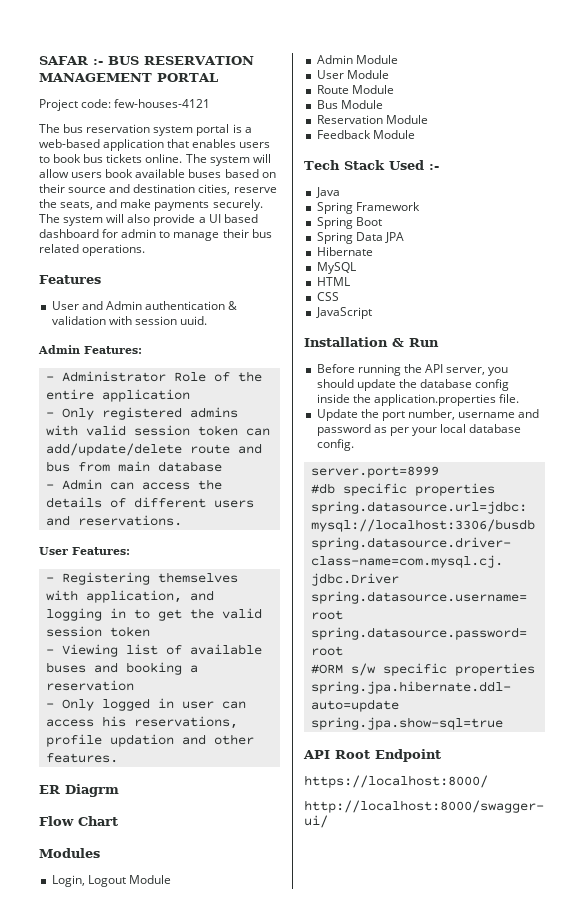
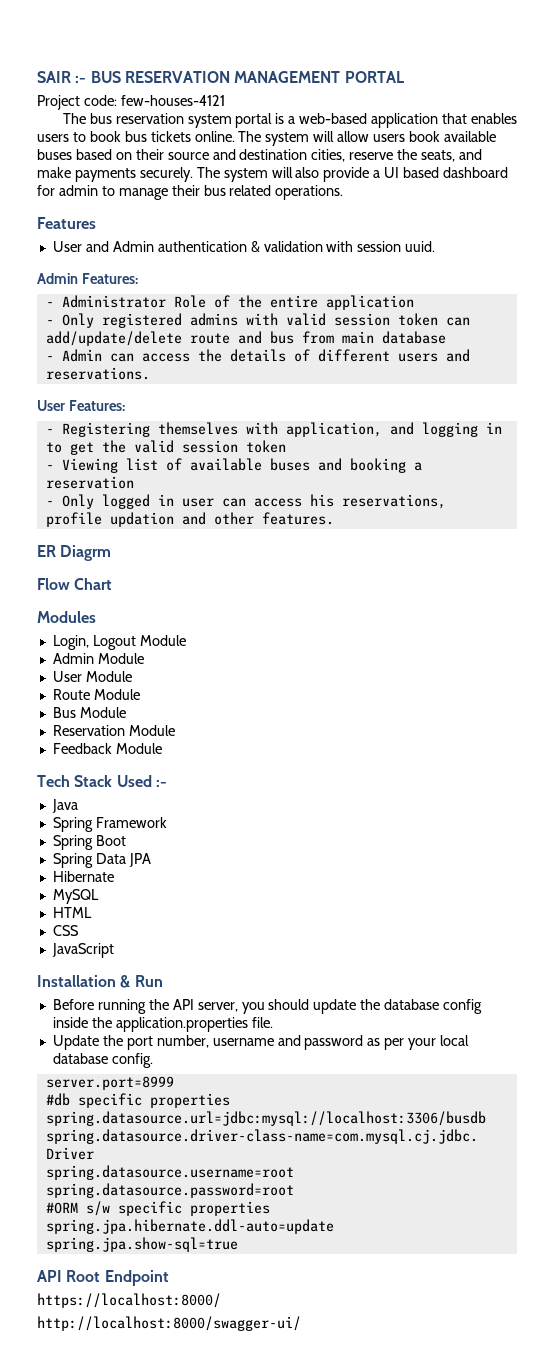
- SAFAR :- BUS RESERVATION MANAGEMENT PORTAL
+ SAIR :- BUS RESERVATION MANAGEMENT PORTAL

